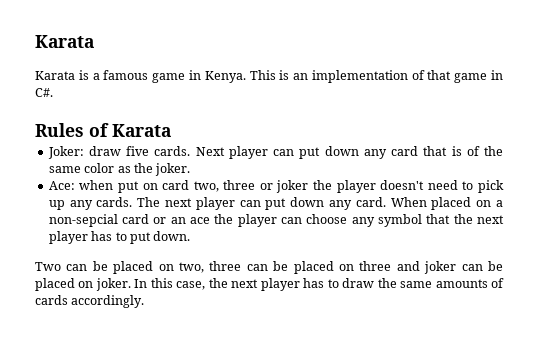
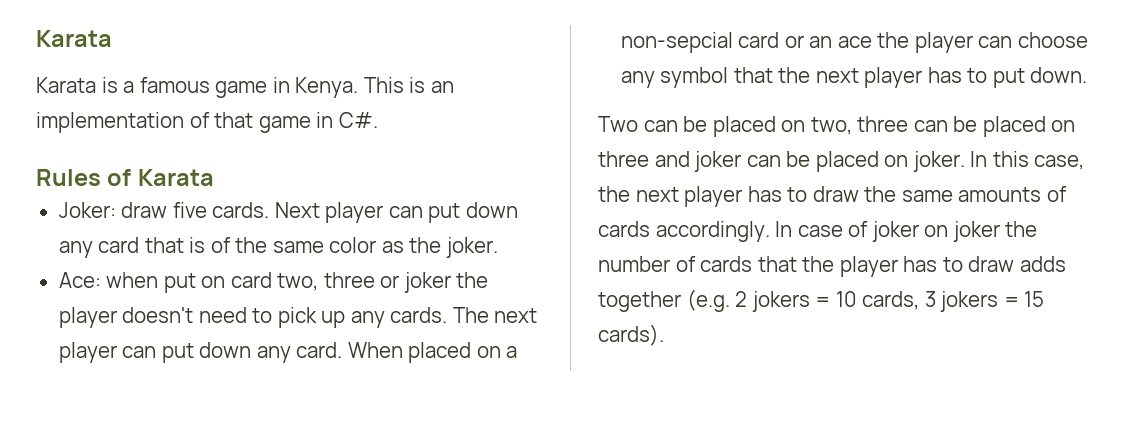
+ In case of joker on joker the number of cards that the player has to draw adds together (e.g. 2 jokers = 10 cards, 3 jokers = 15 cards).

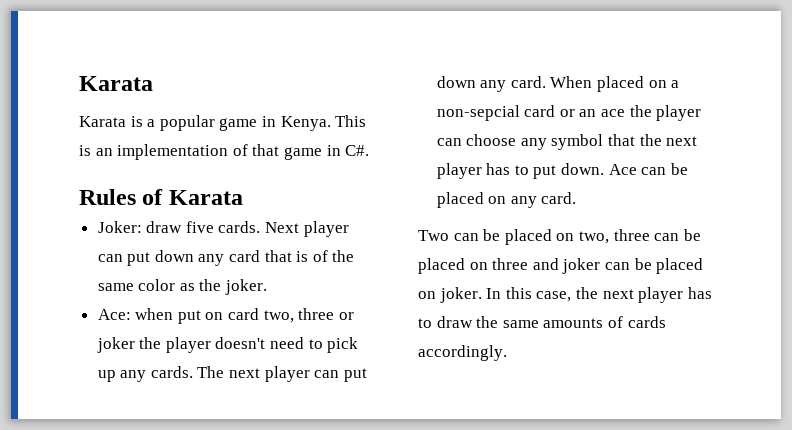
- Karata is a famous game in Kenya.
+ Karata is a popular game in Kenya.
+ Ace can be placed on any card.
- In case of joker on joker the number of cards that the player has to draw adds together (e.g. 2 jokers = 10 cards, 3 jokers = 15 cards).

